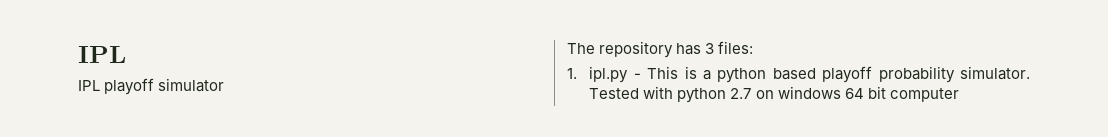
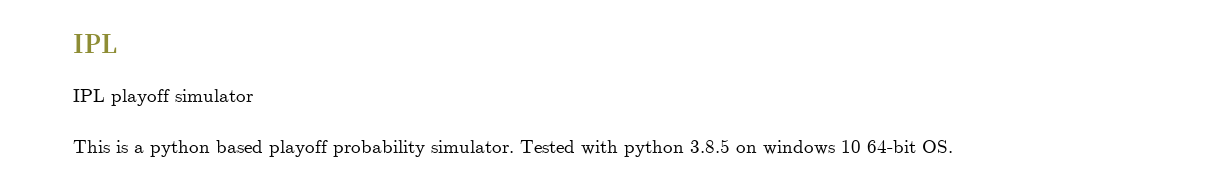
- The repository has 3 files:
- 1. ipl.py - This is a python based playoff probability simulator.
+ This is a python based playoff probability simulator.
- Tested with python 2.7 on windows 64 bit computer
+ Tested with python 3.8.5 on windows 10 64-bit OS.

